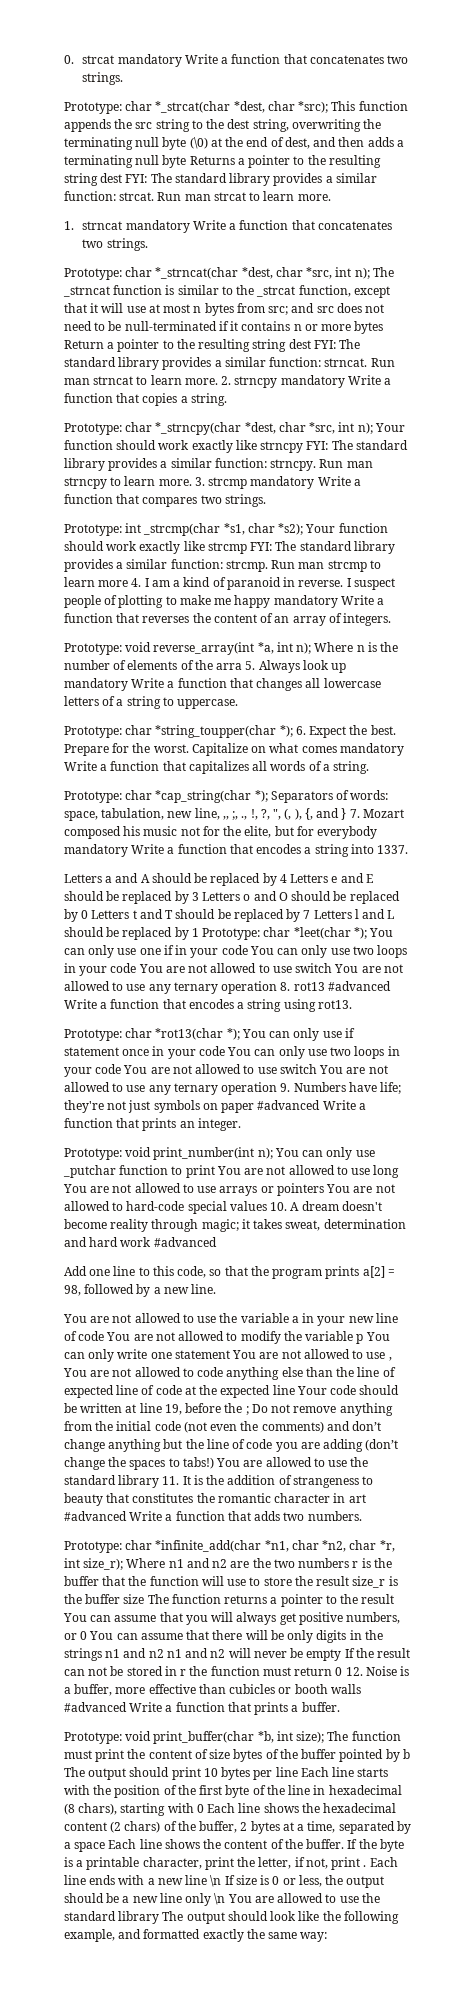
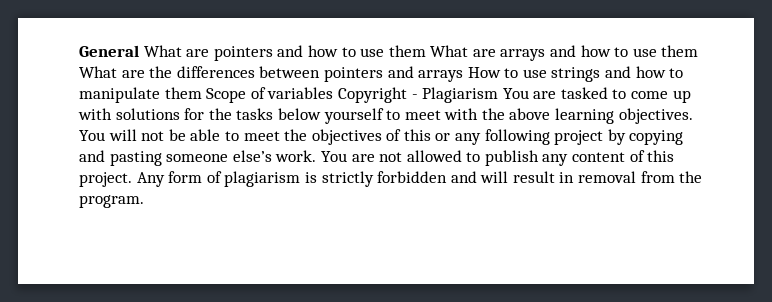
- 0. strcat mandatory Write a function that concatenates two strings.
- Prototype: char *_strcat(char *dest, char *src); This function appends the src string to the dest string, overwriting the terminating null byte (\0) at the end of dest, and then adds a terminating null byte Returns a pointer to the resulting string dest FYI: The standard library provides a similar function: strcat. Run man strcat to learn more.
- 1. strncat mandatory Write a function that concatenates two strings.
- Prototype: char *_strncat(char *dest, char *src, int n); The _strncat function is similar to the _strcat function, except that it will use at most n bytes from src; and src does not need to be null-terminated if it contains n or more bytes Return a pointer to the resulting string dest FYI: The standard library provides a similar function: strncat. Run man strncat to learn more. 2. strncpy mandatory Write a function that copies a string.
- Prototype: char *_strncpy(char *dest, char *src, int n); Your function should work exactly like strncpy FYI: The standard library provides a similar function: strncpy. Run man strncpy to learn more. 3. strcmp mandatory Write a function that compares two strings.
- Prototype: int _strcmp(char *s1, char *s2); Your function should work exactly like strcmp FYI: The standard library provides a similar function: strcmp. Run man strcmp to learn more 4. I am a kind of paranoid in reverse. I suspect people of plotting to make me happy mandatory Write a function that reverses the content of an array of integers.
- Prototype: void reverse_array(int *a, int n); Where n is the number of elements of the arra 5. Always look up mandatory Write a function that changes all lowercase letters of a string to uppercase.
- Prototype: char *string_toupper(char *); 6. Expect the best. Prepare for the worst. Capitalize on what comes mandatory Write a function that capitalizes all words of a string.
- Prototype: char *cap_string(char *); Separators of words: space, tabulation, new line, ,, ;, ., !, ?, ", (, ), {, and } 7. Mozart composed his music not for the elite, but for everybody mandatory Write a function that encodes a string into 1337.
- Letters a and A should be replaced by 4 Letters e and E should be replaced by 3 Letters o and O should be replaced by 0 Letters t and T should be replaced by 7 Letters l and L should be replaced by 1 Prototype: char *leet(char *); You can only use one if in your code You can only use two loops in your code You are not allowed to use switch You are not allowed to use any ternary operation 8. rot13 #advanced Write a function that encodes a string using rot13.
- Prototype: char *rot13(char *); You can only use if statement once in your code You can only use two loops in your code You are not allowed to use switch You are not allowed to use any ternary operation 9. Numbers have life; they're not just symbols on paper #advanced Write a function that prints an integer.
- Prototype: void print_number(int n); You can only use _putchar function to print You are not allowed to use long You are not allowed to use arrays or pointers You are not allowed to hard-code special values 10. A dream doesn't become reality through magic; it takes sweat, determination and hard work #advanced
- Add one line to this code, so that the program prints a[2] = 98, followed by a new line.
- You are not allowed to use the variable a in your new line of code You are not allowed to modify the variable p You can only write one statement You are not allowed to use , You are not allowed to code anything else than the line of expected line of code at the expected line Your code should be written at line 19, before the ; Do not remove anything from the initial code (not even the comments) and don’t change anything but the line of code you are adding (don’t change the spaces to tabs!) You are allowed to use the standard library 11. It is the addition of strangeness to beauty that constitutes the romantic character in art #advanced Write a function that adds two numbers.
- Prototype: char *infinite_add(char *n1, char *n2, char *r, int size_r); Where n1 and n2 are the two numbers r is the buffer that the function will use to store the result size_r is the buffer size The function returns a pointer to the result You can assume that you will always get positive numbers, or 0 You can assume that there will be only digits in the strings n1 and n2 n1 and n2 will never be empty If the result can not be stored in r the function must return 0 12. Noise is a buffer, more effective than cubicles or booth walls #advanced Write a function that prints a buffer.
- Prototype: void print_buffer(char *b, int size); The function must print the content of size bytes of the buffer pointed by b The output should print 10 bytes per line Each line starts with the position of the first byte of the line in hexadecimal (8 chars), starting with 0 Each line shows the hexadecimal content (2 chars) of the buffer, 2 bytes at a time, separated by a space Each line shows the content of the buffer. If the byte is a printable character, print the letter, if not, print . Each line ends with a new line \n If size is 0 or less, the output should be a new line only \n You are allowed to use the standard library The output should look like the following example, and formatted exactly the same way:
+ General What are pointers and how to use them What are arrays and how to use them What are the differences between pointers and arrays How to use strings and how to manipulate them Scope of variables Copyright - Plagiarism You are tasked to come up with solutions for the tasks below yourself to meet with the above learning objectives. You will not be able to meet the objectives of this or any following project by copying and pasting someone else’s work. You are not allowed to publish any content of this project. Any form of plagiarism is strictly forbidden and will result in removal from the program.

